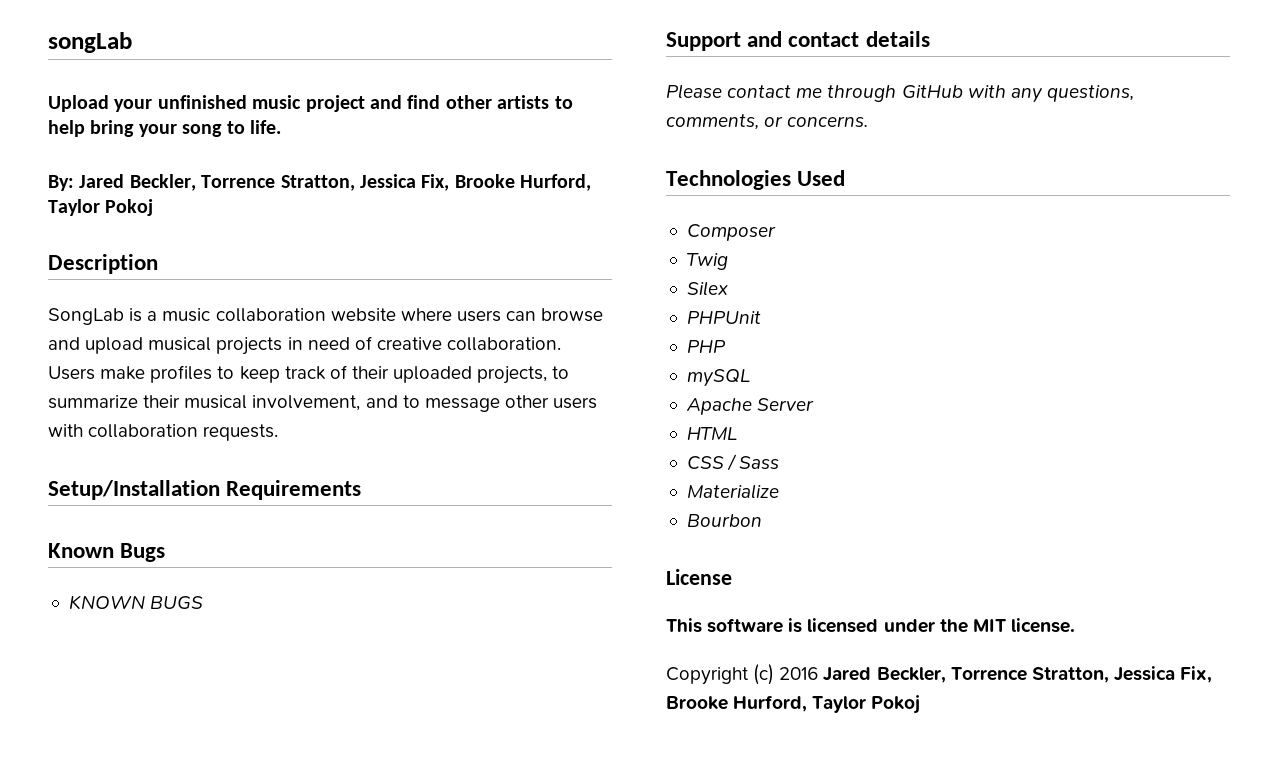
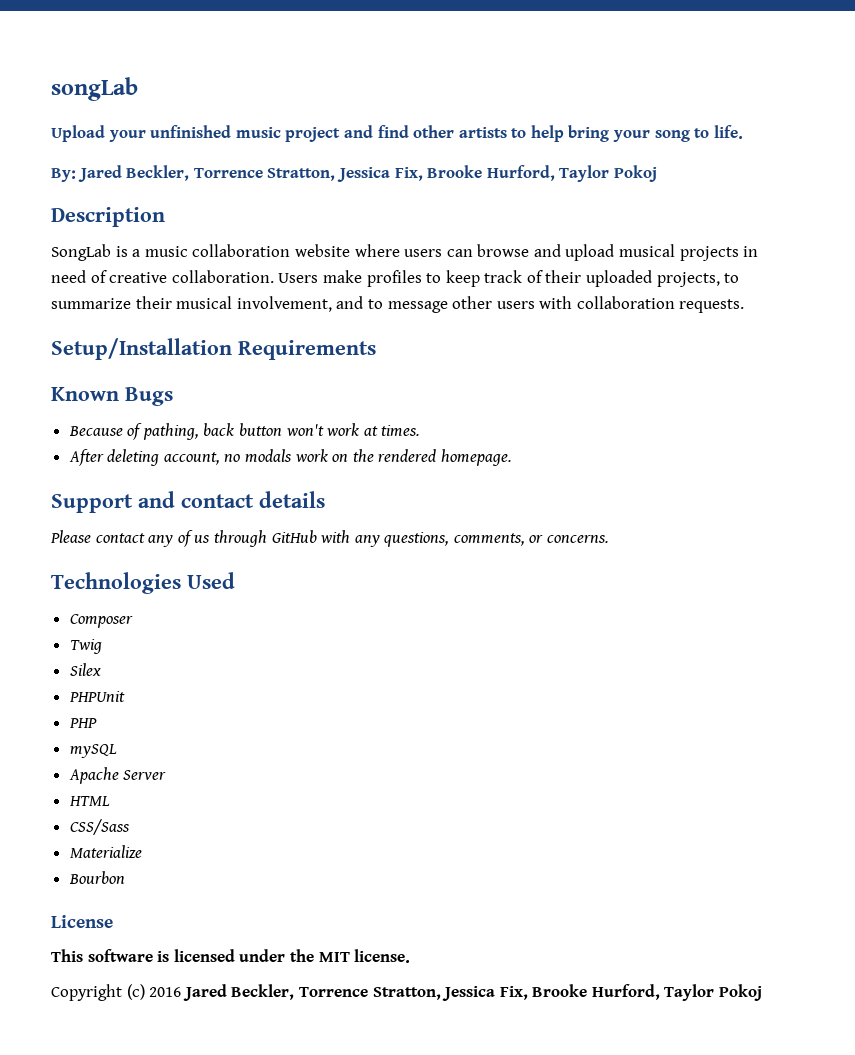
- KNOWN BUGS
+ Because of pathing, back button won't work at times.
+ After deleting account, no modals work on the rendered homepage.
- Please contact me through GitHub with any questions, comments, or concerns.
+ Please contact any of us through GitHub with any questions, comments, or concerns.
- CSS / Sass
+ CSS/Sass

